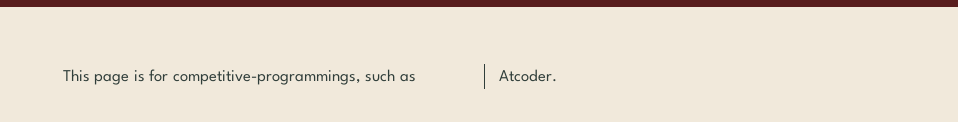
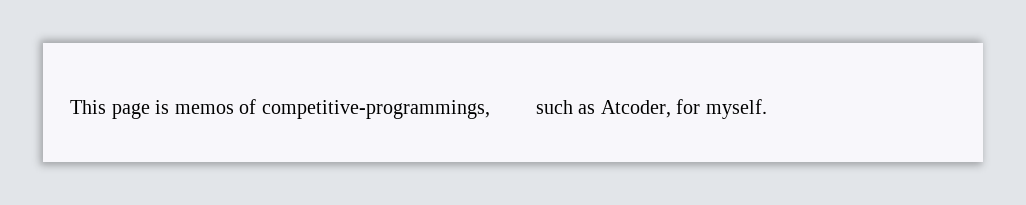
- This page is for competitive-programmings, such as Atcoder.
+ This page is memos of competitive-programmings, such as Atcoder, for myself.

